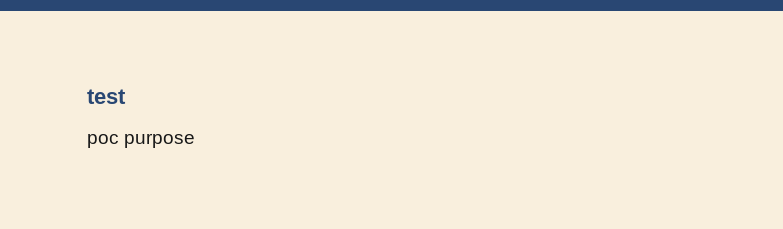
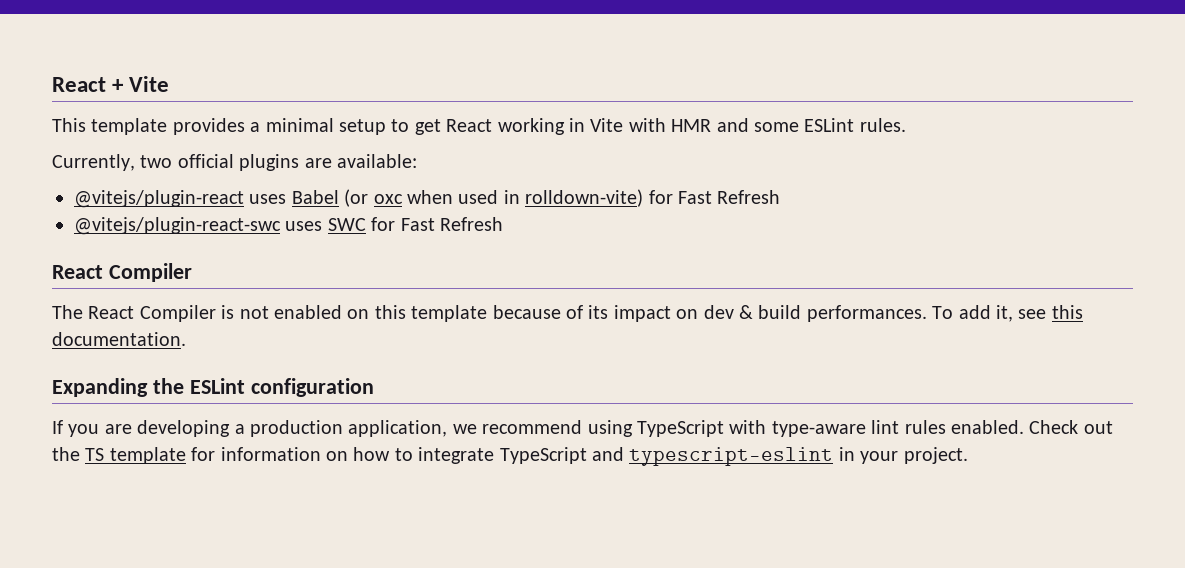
- test
- poc purpose
+ React + Vite
+ This template provides a minimal setup to get React working in Vite with HMR and some ESLint rules.
+ Currently, two official plugins are available:
+ @vitejs/plugin-react uses Babel (or oxc when used in rolldown-vite) for Fast Refresh
+ @vitejs/plugin-react-swc uses SWC for Fast Refresh
+ React Compiler
+ The React Compiler is not enabled on this template because of its impact on dev & build performances. To add it, see this documentation.
+ Expanding the ESLint configuration
+ If you are developing a production application, we recommend using TypeScript with type-aware lint rules enabled. Check out the TS template for information on how to integrate TypeScript and typescript-eslint in your project.

